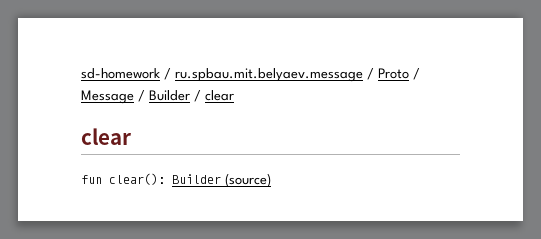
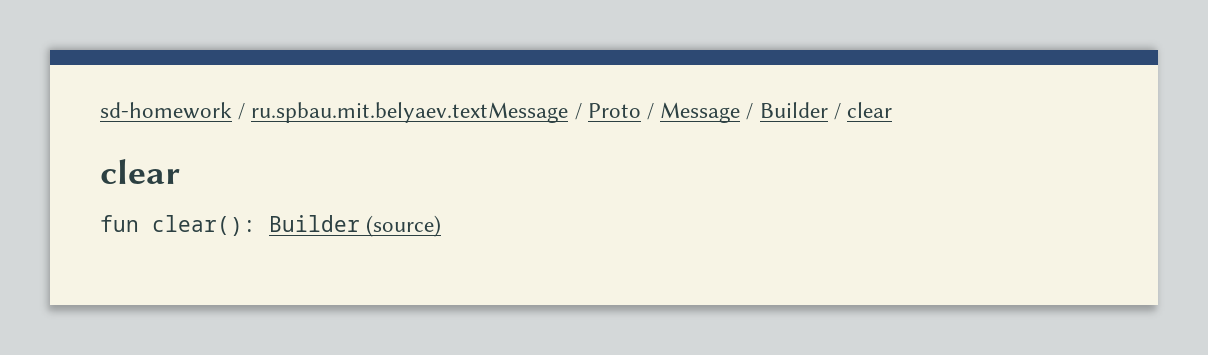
- sd-homework / ru.spbau.mit.belyaev.message / Proto / Message / Builder / clear
+ sd-homework / ru.spbau.mit.belyaev.textMessage / Proto / Message / Builder / clear

